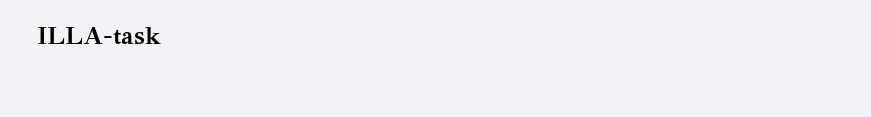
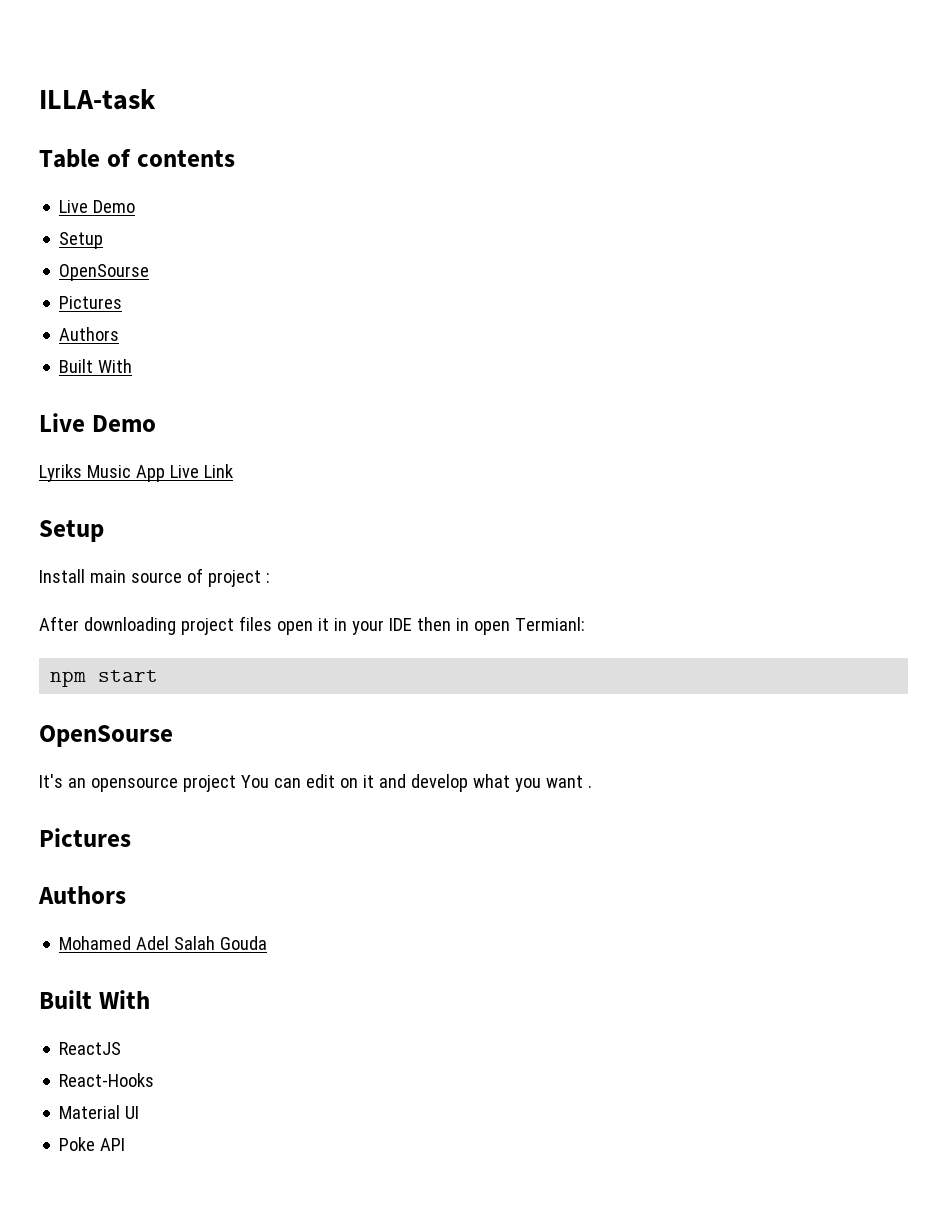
+ Table of contents
+ Live Demo
+ Setup
+ OpenSourse
+ Pictures
+ Authors
+ Built With
+ Live Demo
+ Lyriks Music App Live Link
+ Setup
+ Install main source of project :
+ After downloading project files open it in your IDE then in open Termianl:
+ npm start
+ OpenSourse
+ It's an opensource project You can edit on it and develop what you want .
+ Pictures
+ Authors
+ Mohamed Adel Salah Gouda
+ Built With
+ ReactJS
+ React-Hooks
+ Material UI
+ Poke API

